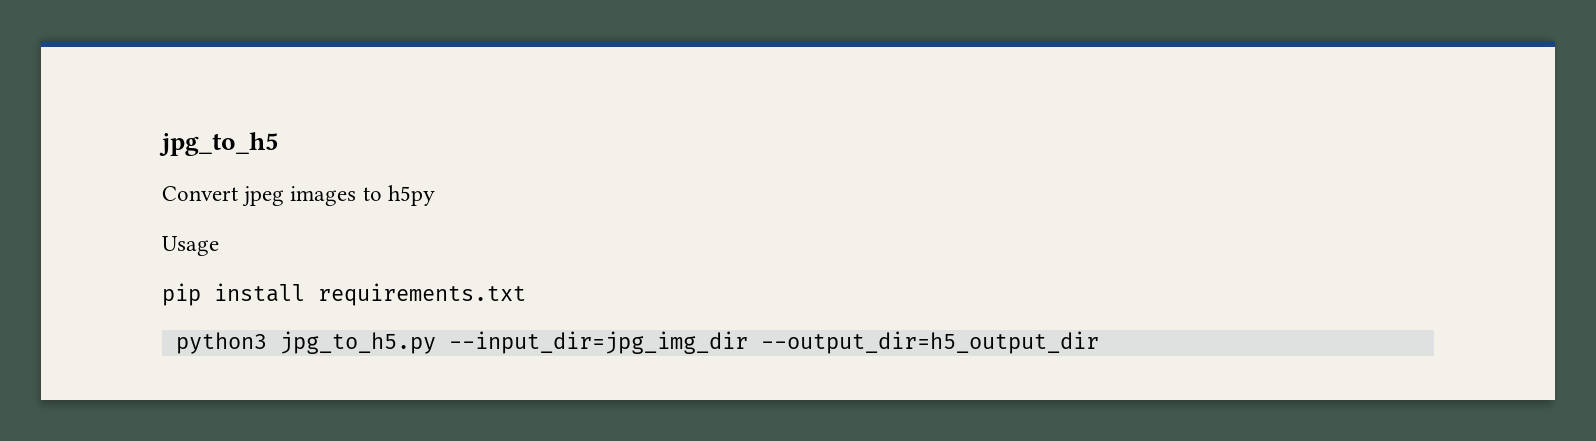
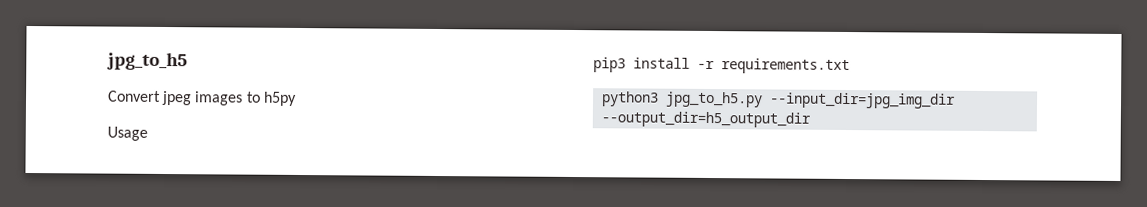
- pip install requirements.txt
+ pip3 install -r requirements.txt

